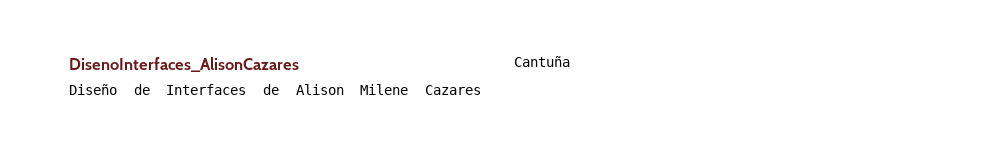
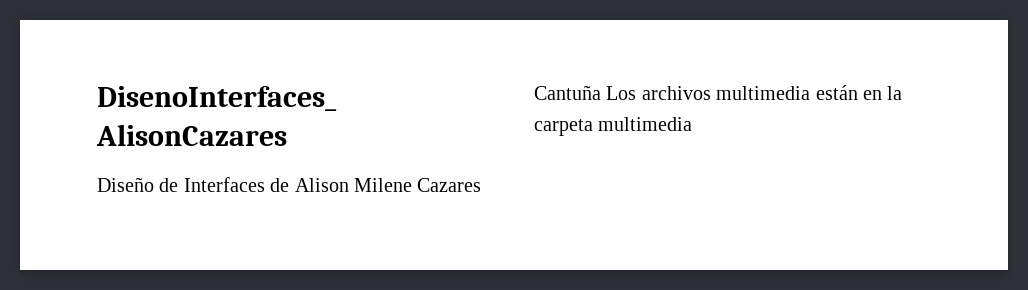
- Diseño de Interfaces de Alison Milene Cazares Cantuña
+ Diseño de Interfaces de Alison Milene Cazares Cantuña Los archivos multimedia están en la carpeta multimedia

